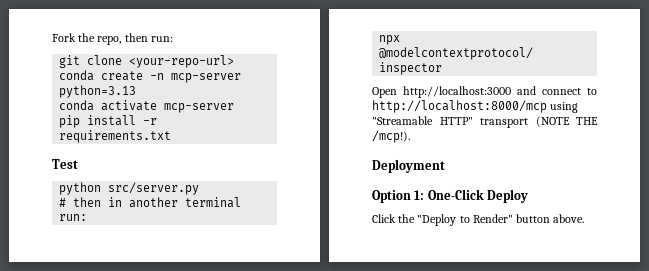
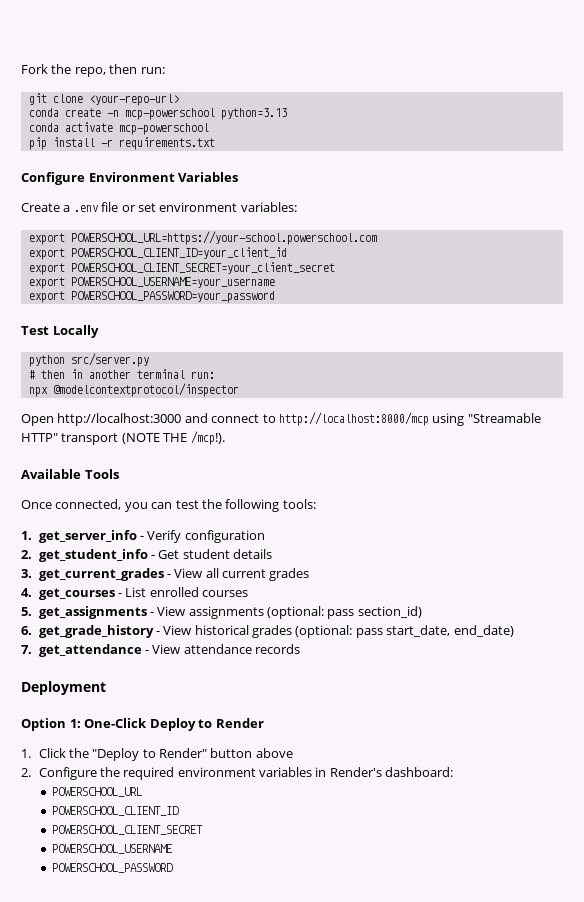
- conda create -n mcp-server python=3.13
+ conda create -n mcp-powerschool python=3.13
- conda activate mcp-server
+ conda activate mcp-powerschool
+ Configure Environment Variables
+ Create a .env file or set environment variables:
+ export POWERSCHOOL_URL=https://your-school.powerschool.com
+ export POWERSCHOOL_CLIENT_ID=your_client_id
+ export POWERSCHOOL_CLIENT_SECRET=your_client_secret
+ export POWERSCHOOL_USERNAME=your_username
+ export POWERSCHOOL_PASSWORD=your_password
- Test
+ Test Locally
+ Available Tools
+ Once connected, you can test the following tools:
+ 1. get_server_info - Verify configuration
+ 2. get_student_info - Get student details
+ 3. get_current_grades - View all current grades
+ 4. get_courses - List enrolled courses
+ 5. get_assignments - View assignments (optional: pass section_id)
+ 6. get_grade_history - View historical grades (optional: pass start_date, end_date)
+ 7. get_attendance - View attendance records
- Option 1: One-Click Deploy
- Click the "Deploy to Render" button above.
+ Option 1: One-Click Deploy to Render
+ 1. Click the "Deploy to Render" button above
+ 2. Configure the required environment variables in Render's dashboard:
+ POWERSCHOOL_URL
+ POWERSCHOOL_CLIENT_ID
+ POWERSCHOOL_CLIENT_SECRET
+ POWERSCHOOL_USERNAME
+ POWERSCHOOL_PASSWORD

